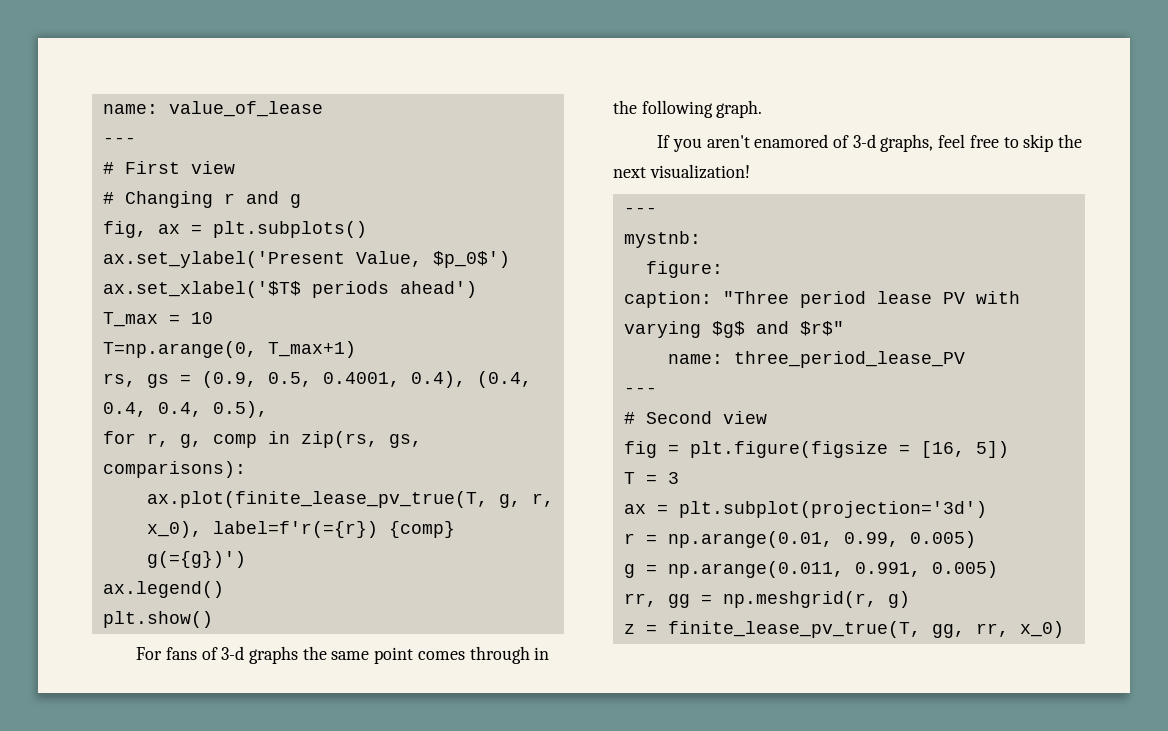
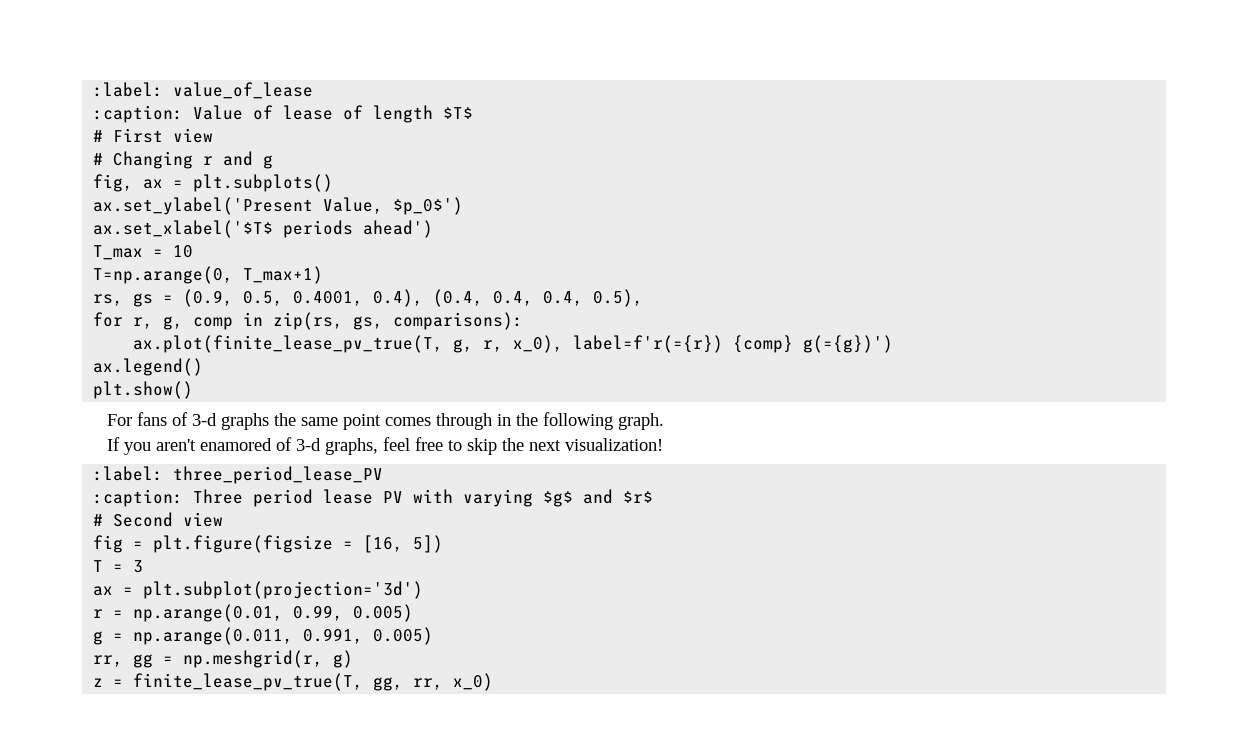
- name: value_of_lease
- ---
+ :label: value_of_lease
+ :caption: Value of lease of length $T$
  If you aren't enamored of 3-d graphs, feel free to skip the next visualization!
- ---
- mystnb:
- figure:
- caption: "Three period lease PV with varying $g$ and $r$"
- name: three_period_lease_PV
- ---
+ :label: three_period_lease_PV
+ :caption: Three period lease PV with varying $g$ and $r$

